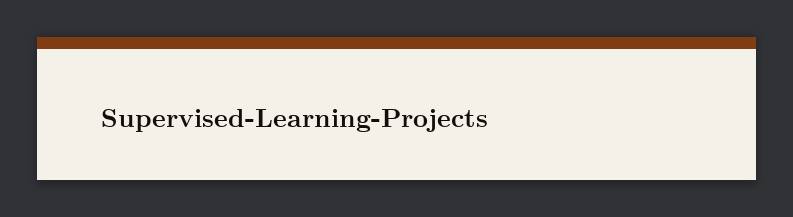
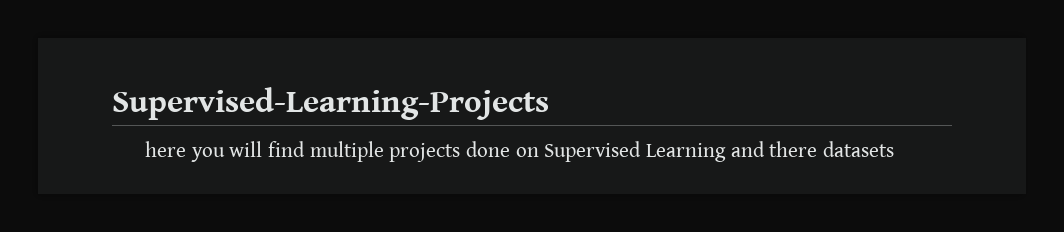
+ here you will find multiple projects done on Supervised Learning and there datasets

